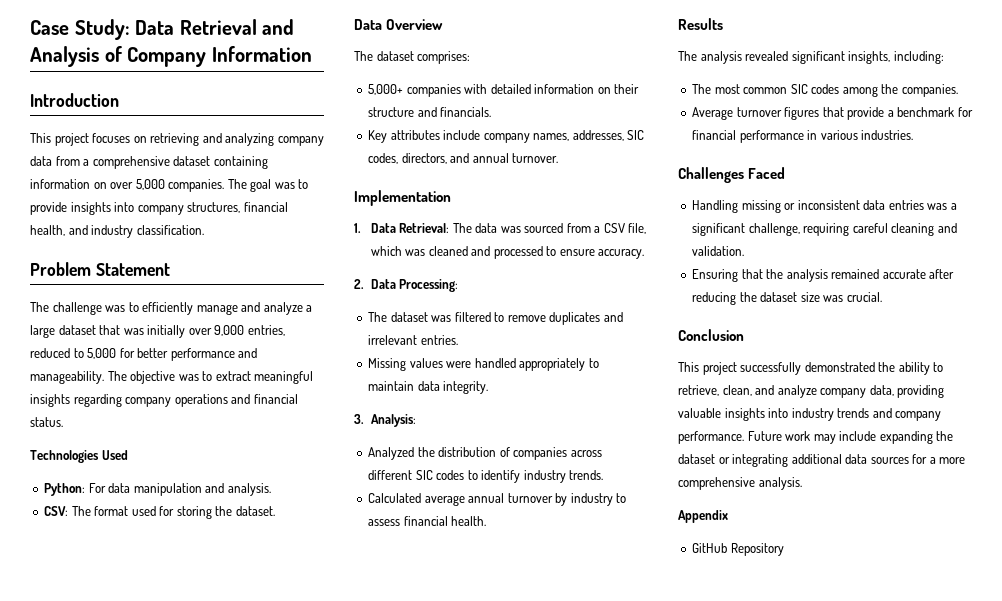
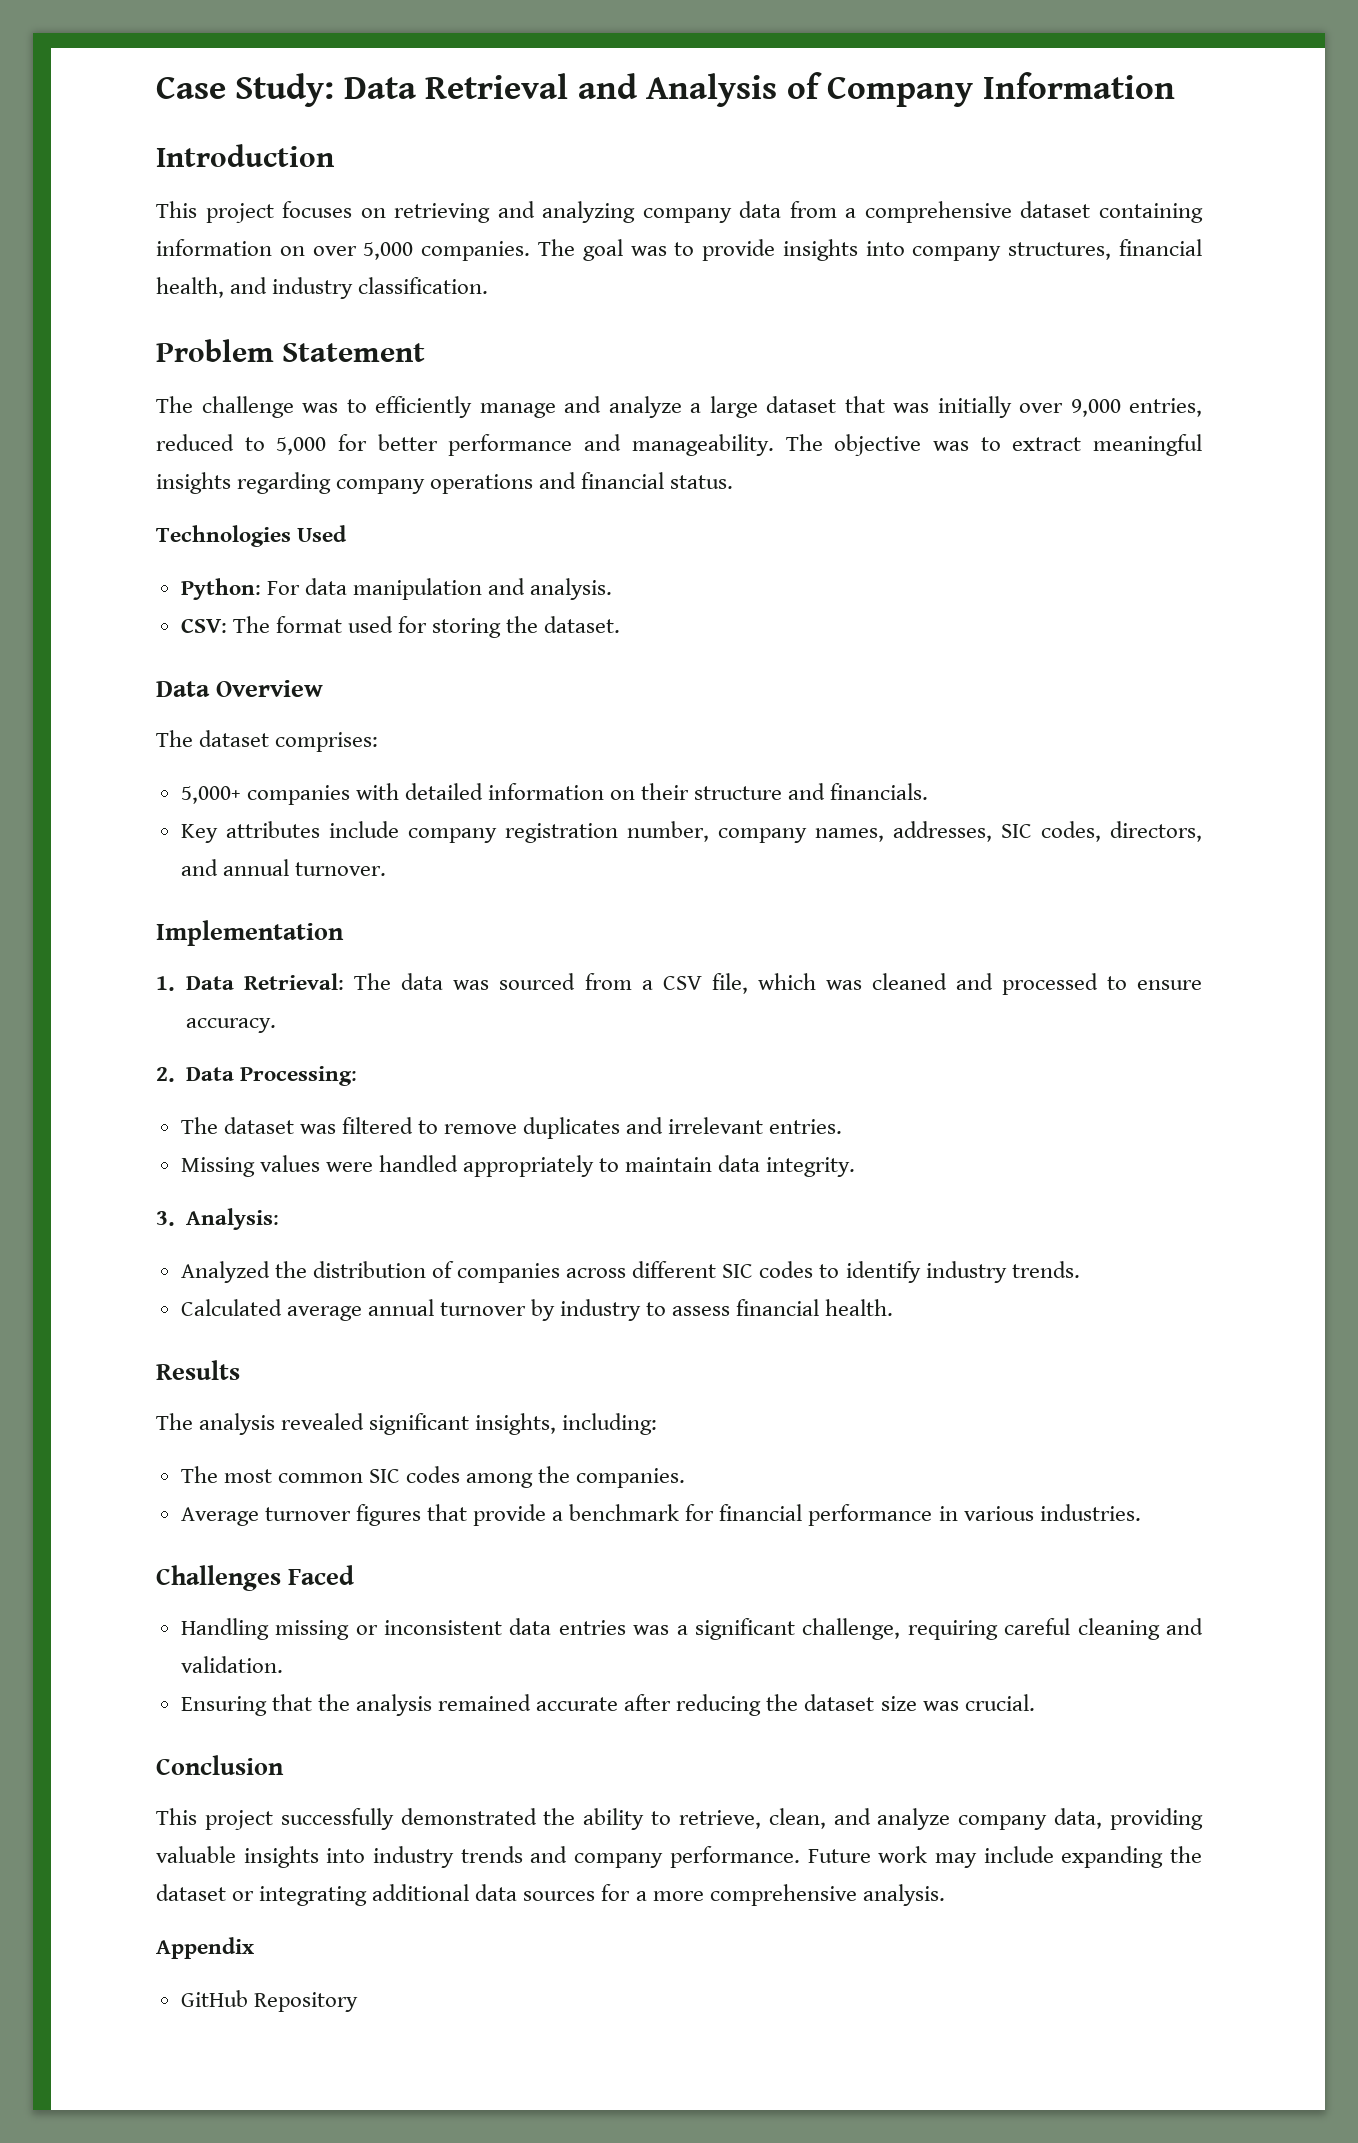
- Key attributes include company names, addresses, SIC codes, directors, and annual turnover.
+ Key attributes include company registration number, company names, addresses, SIC codes, directors, and annual turnover.

